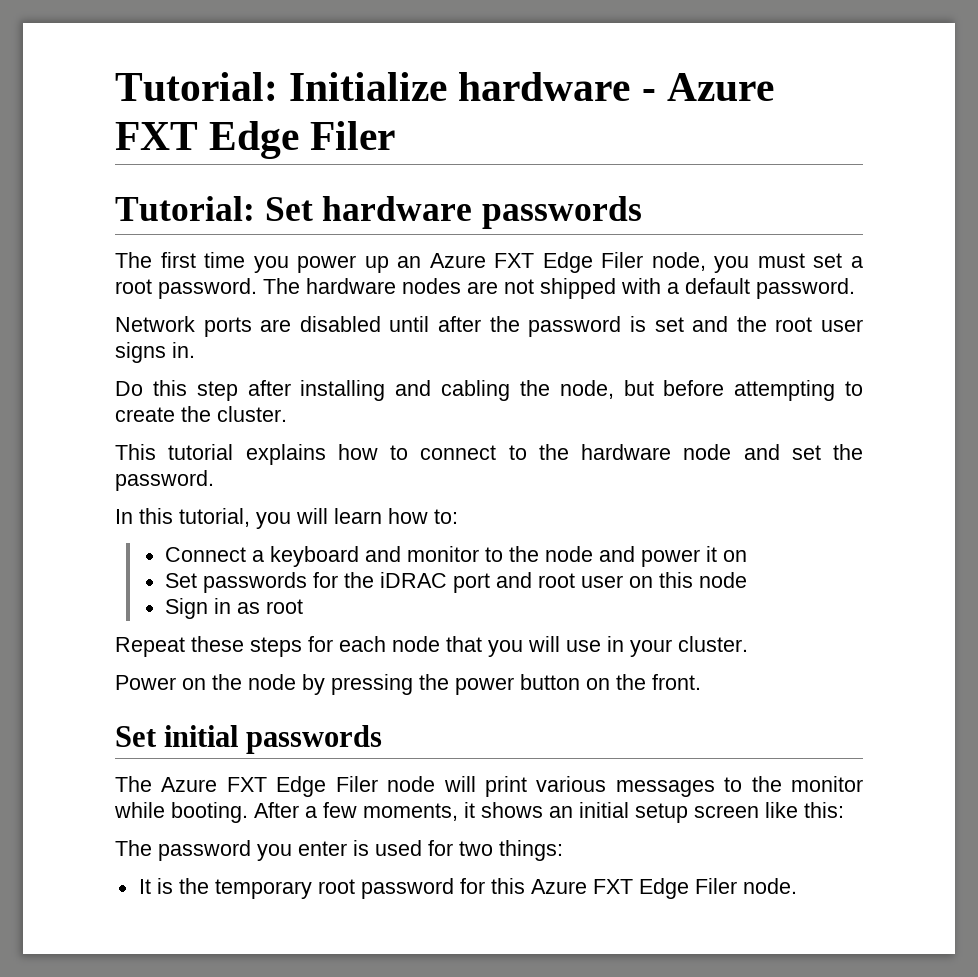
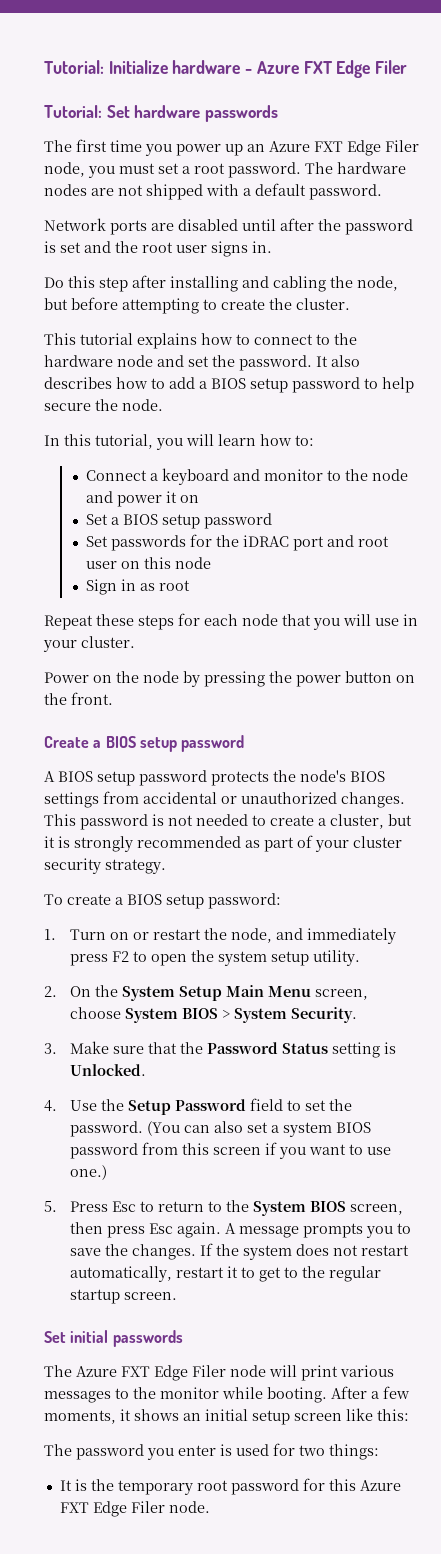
+ It also describes how to add a BIOS setup password to help secure the node.
+ Set a BIOS setup password
+ Create a BIOS setup password
+ A BIOS setup password protects the node's BIOS settings from accidental or unauthorized changes. This password is not needed to create a cluster, but it is strongly recommended as part of your cluster security strategy.
+ To create a BIOS setup password:
+ 1. Turn on or restart the node, and immediately press F2 to open the system setup utility.
+ 2. On the System Setup Main Menu screen, choose System BIOS > System Security.
+ 3. Make sure that the Password Status setting is Unlocked.
+ 4. Use the Setup Password field to set the password. (You can also set a system BIOS password from this screen if you want to use one.)
+ 5. Press Esc to return to the System BIOS screen, then press Esc again. A message prompts you to save the changes. If the system does not restart automatically, restart it to get to the regular startup screen.

